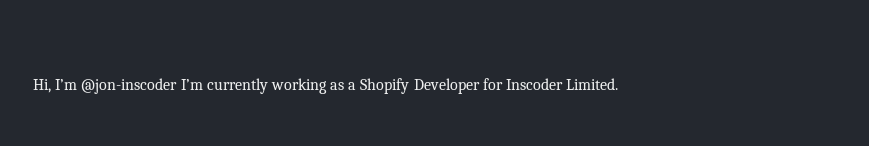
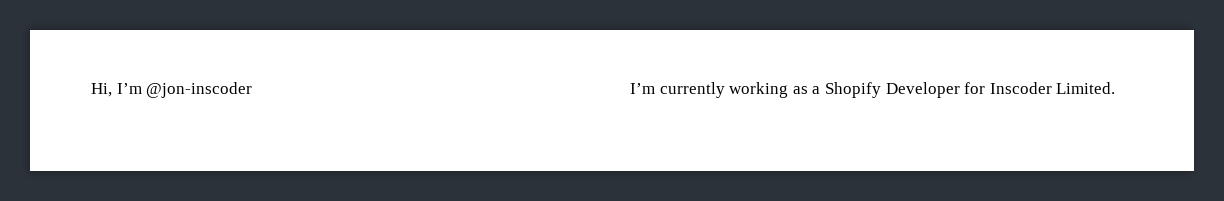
- Hi, I’m @jon-inscoder I’m currently working as a Shopify Developer for Inscoder Limited.
+ Hi, I’m @jon-inscoder
+ I’m currently working as a Shopify Developer for Inscoder Limited.

